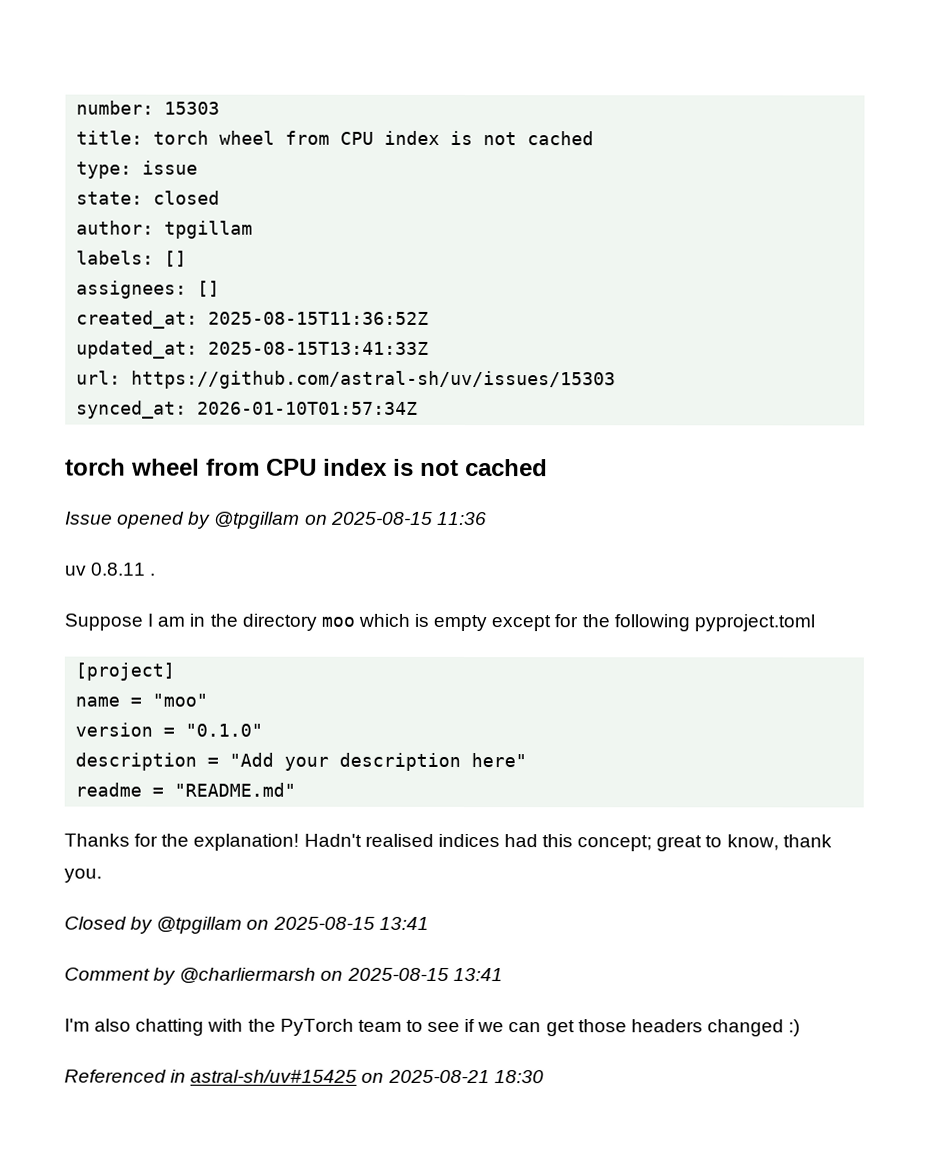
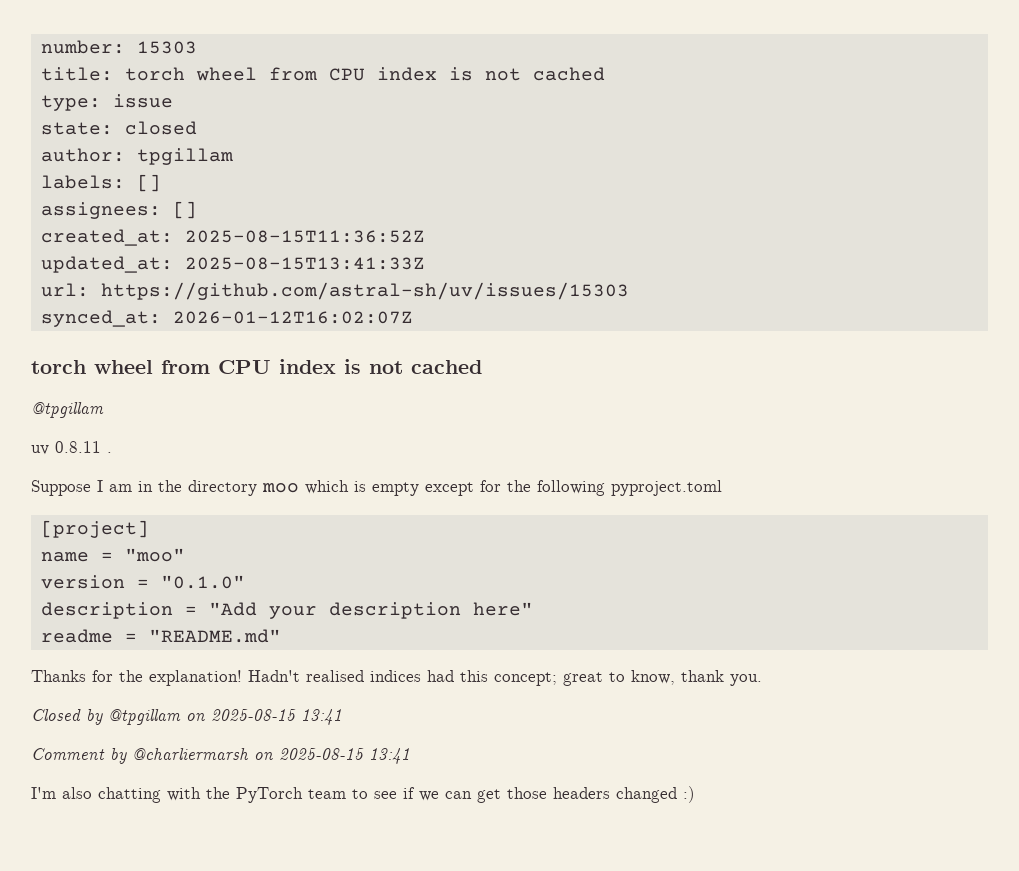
- synced_at: 2026-01-10T01:57:34Z
+ synced_at: 2026-01-12T16:02:07Z
  torch wheel from CPU index is not cached
- Issue opened by @tpgillam on 2025-08-15 11:36
+ @tpgillam
- Referenced in astral-sh/uv#15425 on 2025-08-21 18:30

